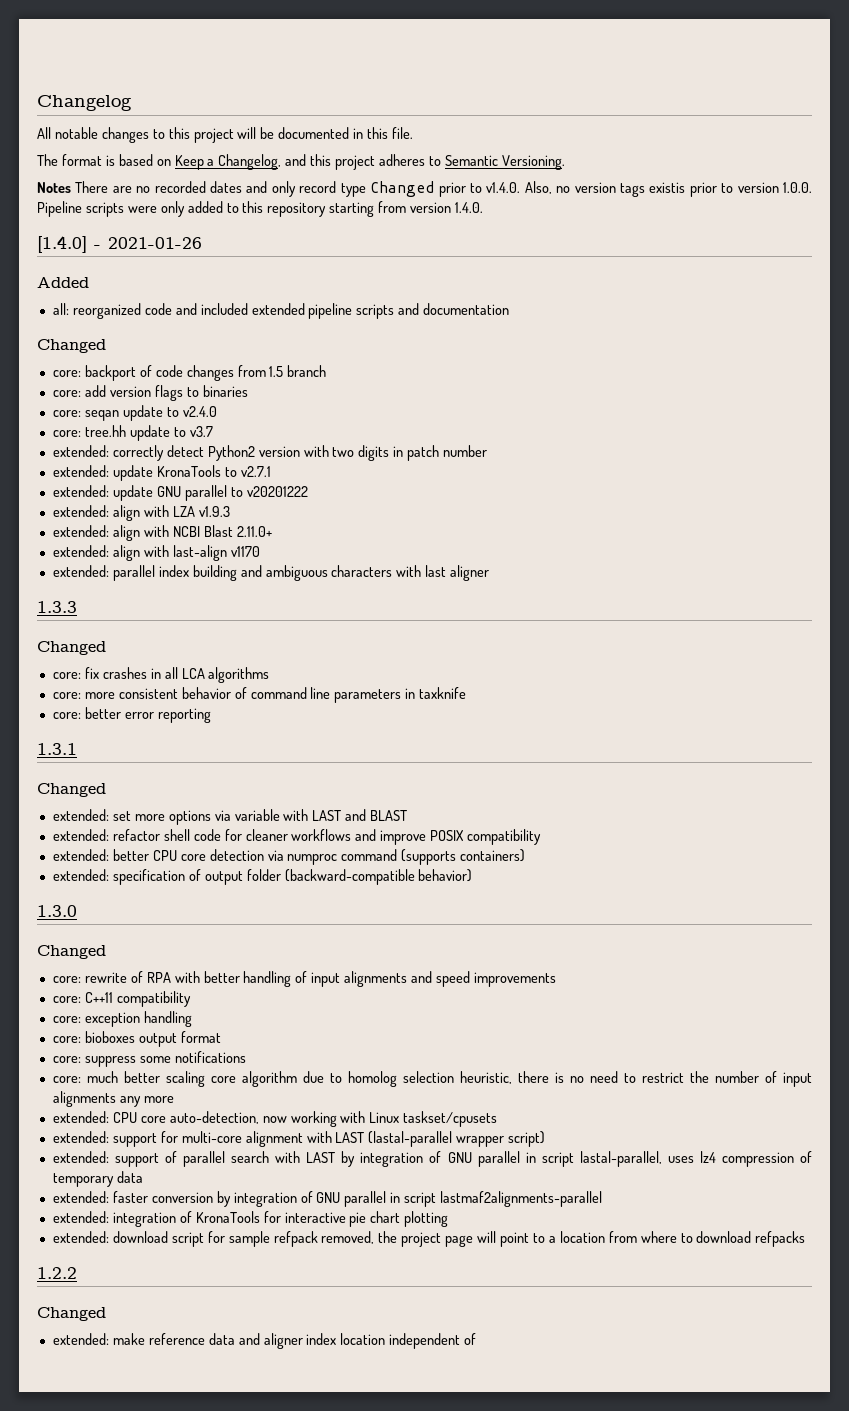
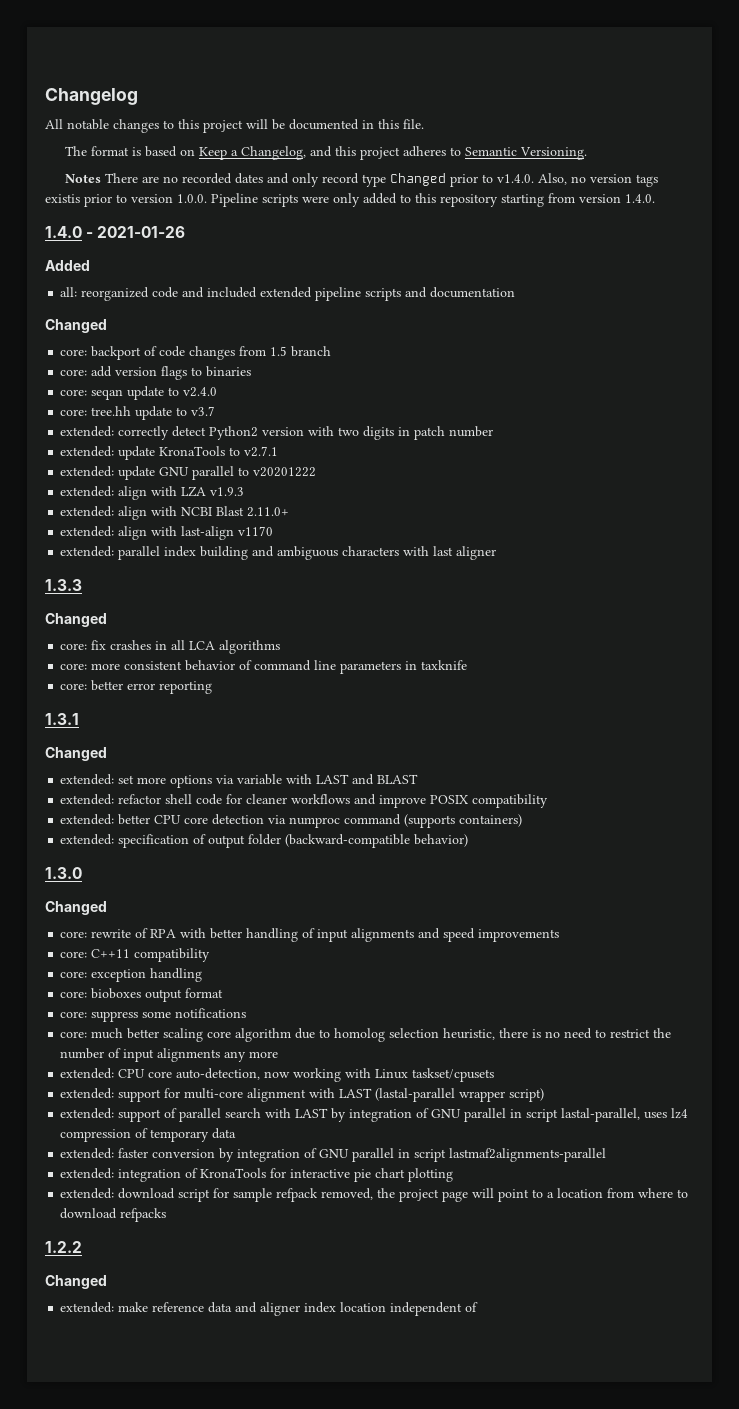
- [1.4.0] - 2021-01-26
+ 1.4.0 - 2021-01-26

